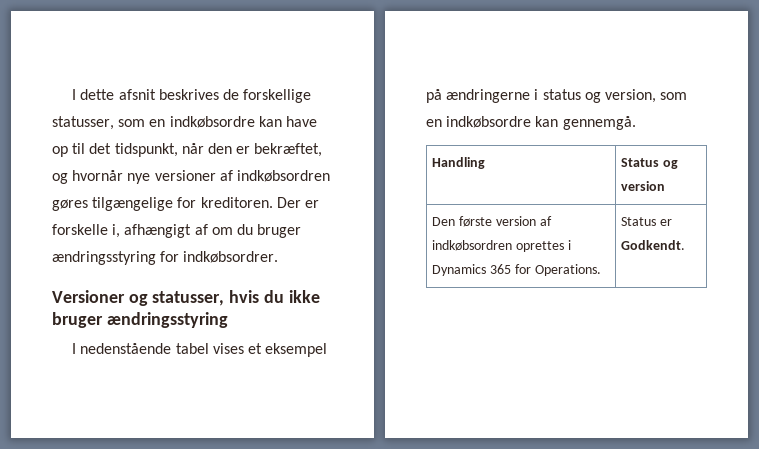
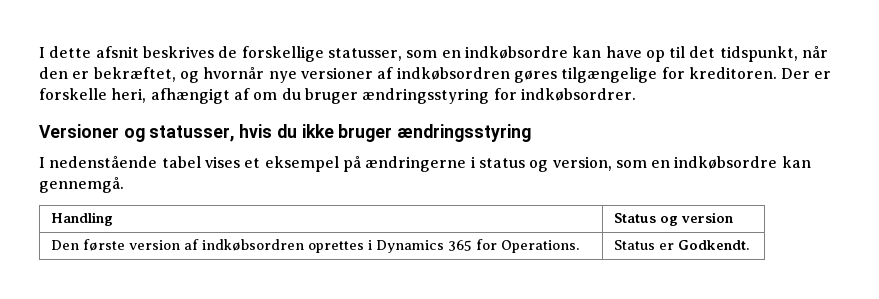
- Der er forskelle i, afhængigt af om du bruger ændringsstyring for indkøbsordrer.
+ Der er forskelle heri, afhængigt af om du bruger ændringsstyring for indkøbsordrer.

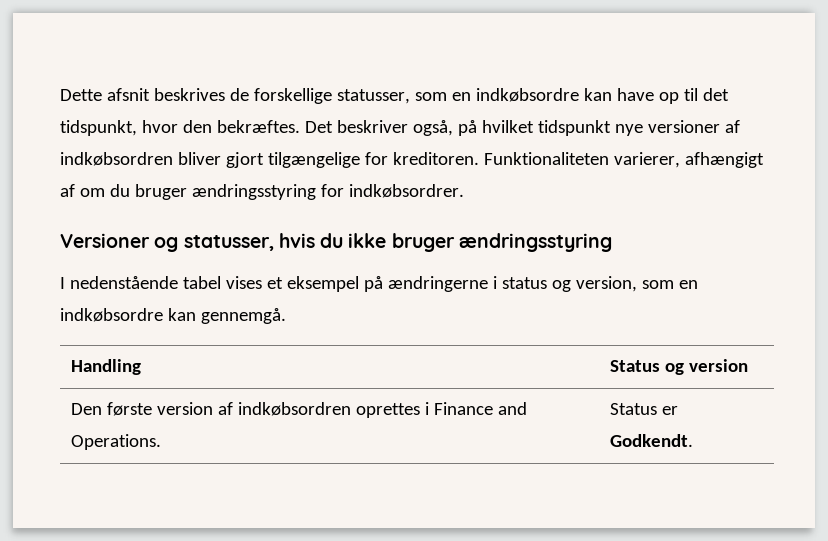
- I dette afsnit beskrives de forskellige statusser, som en indkøbsordre kan have op til det tidspunkt, når den er bekræftet, og hvornår nye versioner af indkøbsordren gøres tilgængelige for kreditoren.
+ Dette afsnit beskrives de forskellige statusser, som en indkøbsordre kan have op til det tidspunkt, hvor den bekræftes. Det beskriver også, på hvilket tidspunkt nye versioner af indkøbsordren bliver gjort tilgængelige for kreditoren.
- Der er forskelle heri, afhængigt af om du bruger ændringsstyring for indkøbsordrer.
+ Funktionaliteten varierer, afhængigt af om du bruger ændringsstyring for indkøbsordrer.
- Den første version af indkøbsordren oprettes i Dynamics 365 for Operations. | Status er Godkendt.
+ Den første version af indkøbsordren oprettes i Finance and Operations. | Status er Godkendt.

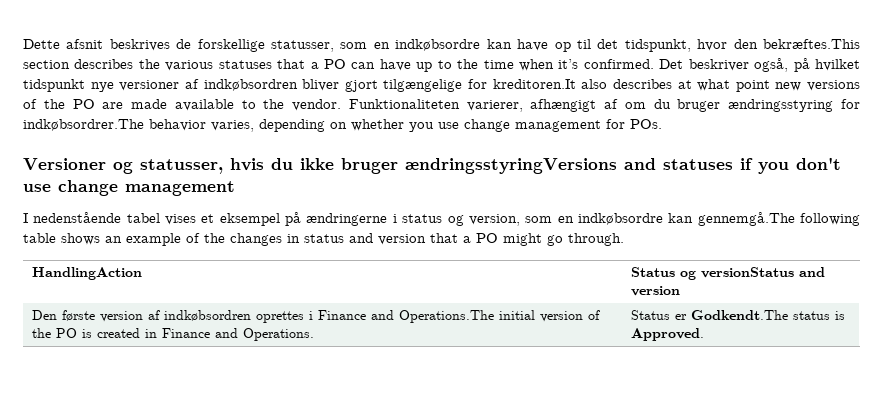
- Dette afsnit beskrives de forskellige statusser, som en indkøbsordre kan have op til det tidspunkt, hvor den bekræftes.
+ Dette afsnit beskrives de forskellige statusser, som en indkøbsordre kan have op til det tidspunkt, hvor den bekræftes.This section describes the various statuses that a PO can have up to the time when it’s confirmed.
- Det beskriver også, på hvilket tidspunkt nye versioner af indkøbsordren bliver gjort tilgængelige for kreditoren.
+ Det beskriver også, på hvilket tidspunkt nye versioner af indkøbsordren bliver gjort tilgængelige for kreditoren.It also describes at what point new versions of the PO are made available to the vendor.
- Funktionaliteten varierer, afhængigt af om du bruger ændringsstyring for indkøbsordrer.
+ Funktionaliteten varierer, afhængigt af om du bruger ændringsstyring for indkøbsordrer.The behavior varies, depending on whether you use change management for POs.
- Versioner og statusser, hvis du ikke bruger ændringsstyring
+ Versioner og statusser, hvis du ikke bruger ændringsstyringVersions and statuses if you don't use change management
- I nedenstående tabel vises et eksempel på ændringerne i status og version, som en indkøbsordre kan gennemgå.
- Handling | Status og version
+ I nedenstående tabel vises et eksempel på ændringerne i status og version, som en indkøbsordre kan gennemgå.The following table shows an example of the changes in status and version that a PO might go through.
+ HandlingAction | Status og versionStatus and version
- Den første version af indkøbsordren oprettes i Finance and Operations. | Status er Godkendt.
+ Den første version af indkøbsordren oprettes i Finance and Operations.The initial version of the PO is created in Finance and Operations. | Status er Godkendt.The status is Approved.

